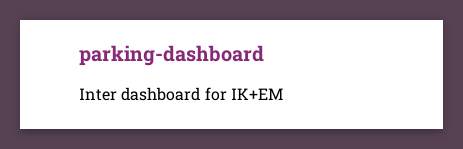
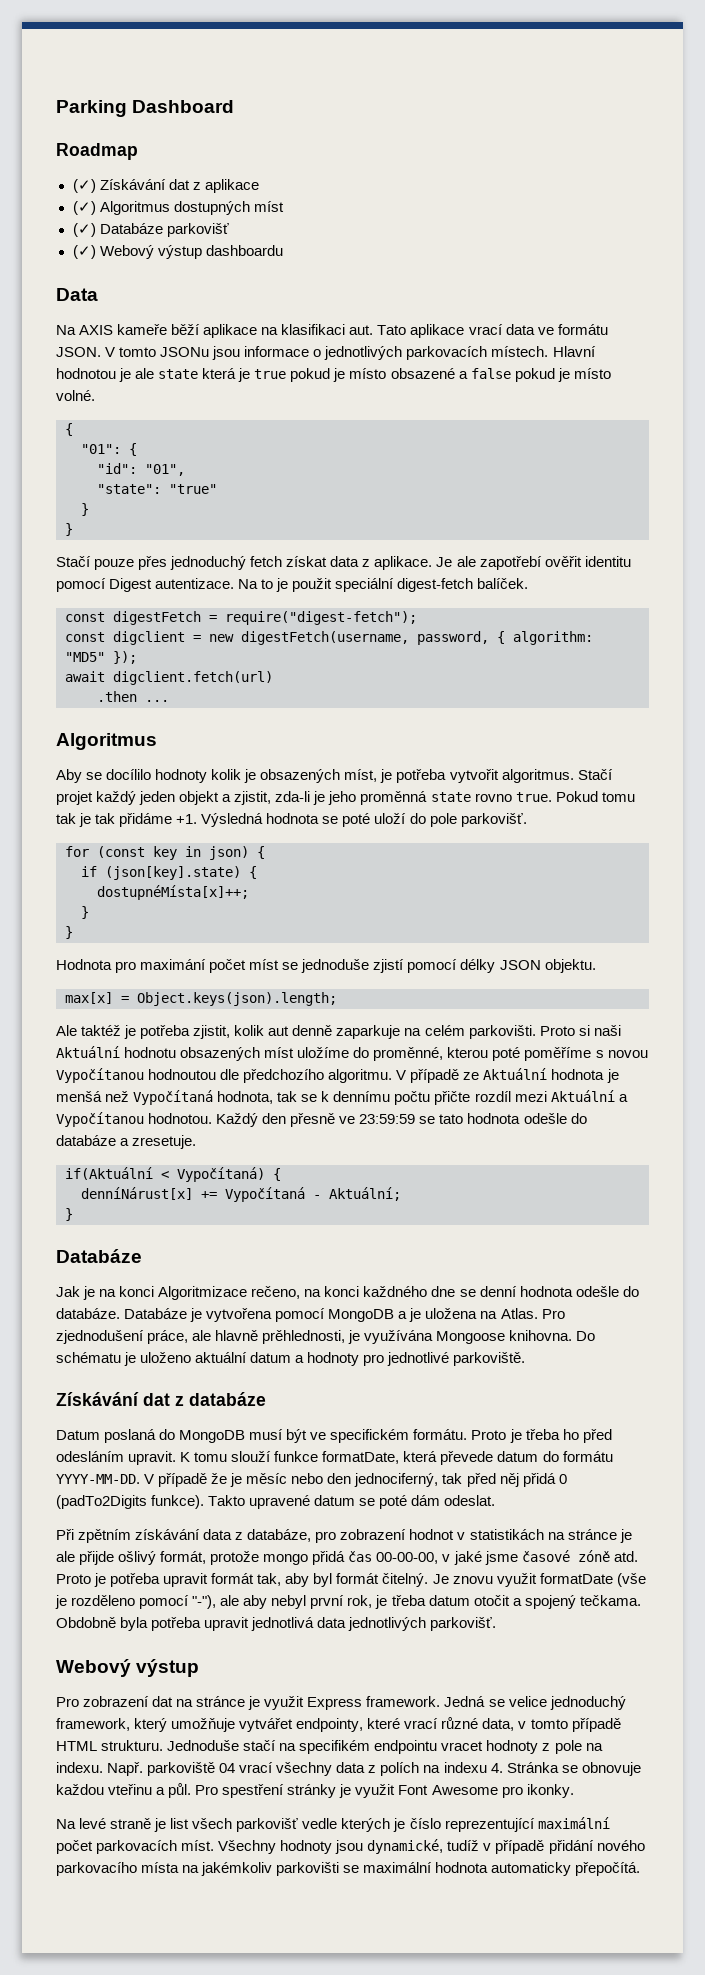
- parking-dashboard
- Inter dashboard for IK+EM
+ Parking Dashboard
+ Roadmap
+ (✓) Získávání dat z aplikace
+ (✓) Algoritmus dostupných míst
+ (✓) Databáze parkovišť
+ (✓) Webový výstup dashboardu
+ Data
+ Na AXIS kameře běží aplikace na klasifikaci aut. Tato aplikace vrací data ve formátu JSON. V tomto JSONu jsou informace o jednotlivých parkovacích místech. Hlavní hodnotou je ale state která je true pokud je místo obsazené a false pokud je místo volné.
+ {
+ "01": {
+ "id": "01",
+ "state": "true"
+ }
+ }
+ Stačí pouze přes jednoduchý fetch získat data z aplikace. Je ale zapotřebí ověřit identitu pomocí Digest autentizace. Na to je použit speciální digest-fetch balíček.
+ const digestFetch = require("digest-fetch");
+ const digclient = new digestFetch(username, password, { algorithm: "MD5" });
+ await digclient.fetch(url)
+ .then ...
+ Algoritmus
+ Aby se docílilo hodnoty kolik je obsazených míst, je potřeba vytvořit algoritmus. Stačí projet každý jeden objekt a zjistit, zda-li je jeho proměnná state rovno true. Pokud tomu tak je tak přidáme +1. Výsledná hodnota se poté uloží do pole parkovišť.
+ for (const key in json) {
+ if (json[key].state) {
+ dostupnéMísta[x]++;
+ }
+ }
+ Hodnota pro maximání počet míst se jednoduše zjistí pomocí délky JSON objektu.
+ max[x] = Object.keys(json).length;
+ Ale taktéž je potřeba zjistit, kolik aut denně zaparkuje na celém parkovišti. Proto si naši Aktuální hodnotu obsazených míst uložíme do proměnné, kterou poté poměříme s novou Vypočítanou hodnoutou dle předchozího algoritmu. V případě ze Aktuální hodnota je menšá než Vypočítaná hodnota, tak se k dennímu počtu přičte rozdíl mezi Aktuální a Vypočítanou hodnotou. Každý den přesně ve 23:59:59 se tato hodnota odešle do databáze a zresetuje.
+ if(Aktuální < Vypočítaná) {
+ denníNárust[x] += Vypočítaná - Aktuální;
+ }
+ Databáze
+ Jak je na konci Algoritmizace rečeno, na konci každného dne se denní hodnota odešle do databáze. Databáze je vytvořena pomocí MongoDB a je uložena na Atlas. Pro zjednodušení práce, ale hlavně prěhlednosti, je využívána Mongoose knihovna. Do schématu je uloženo aktuální datum a hodnoty pro jednotlivé parkoviště.
+ Získávání dat z databáze
+ Datum poslaná do MongoDB musí být ve specifickém formátu. Proto je třeba ho před odesláním upravit. K tomu slouží funkce formatDate, která převede datum do formátu YYYY-MM-DD. V případě že je měsíc nebo den jednociferný, tak před něj přidá 0 (padTo2Digits funkce). Takto upravené datum se poté dám odeslat.
+ Při zpětním získávání data z databáze, pro zobrazení hodnot v statistikách na stránce je ale přijde ošlivý formát, protože mongo přidá čas 00-00-00, v jaké jsme časové zóně atd. Proto je potřeba upravit formát tak, aby byl formát čitelný. Je znovu využit formatDate (vše je rozděleno pomocí "-"), ale aby nebyl první rok, je třeba datum otočit a spojený tečkama. Obdobně byla potřeba upravit jednotlivá data jednotlivých parkovišť.
+ Webový výstup
+ Pro zobrazení dat na stránce je využit Express framework. Jedná se velice jednoduchý framework, který umožňuje vytvářet endpointy, které vrací různé data, v tomto případě HTML strukturu. Jednoduše stačí na specifikém endpointu vracet hodnoty z pole na indexu. Např. parkoviště 04 vrací všechny data z polích na indexu 4. Stránka se obnovuje každou vteřinu a půl. Pro spestření stránky je využit Font Awesome pro ikonky.
+ Na levé straně je list všech parkovišť vedle kterých je číslo reprezentující maximální počet parkovacích míst. Všechny hodnoty jsou dynamické, tudíž v případě přidání nového parkovacího místa na jakémkoliv parkovišti se maximální hodnota automaticky přepočítá.

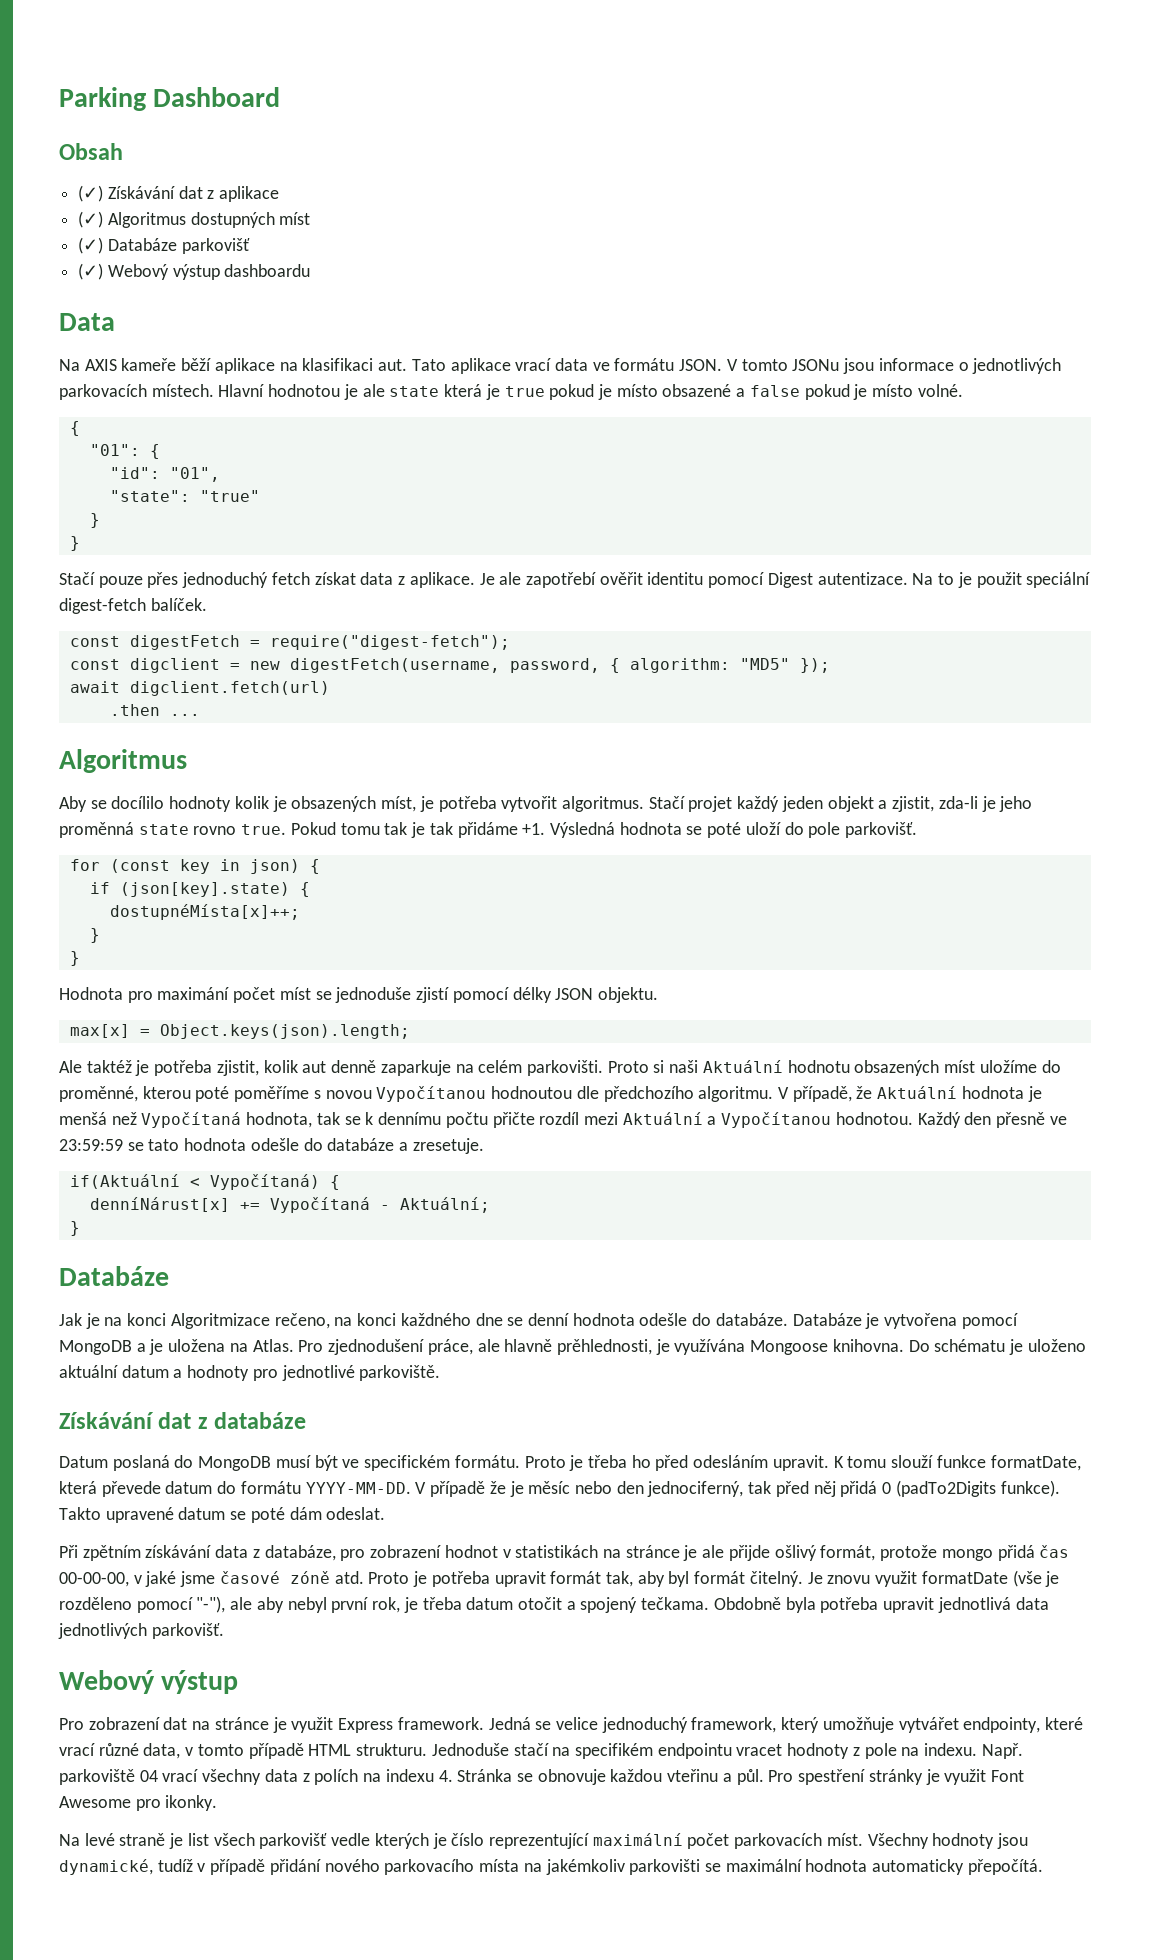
- Roadmap
+ Obsah
- V případě ze Aktuální hodnota je menšá než Vypočítaná hodnota, tak se k dennímu počtu přičte rozdíl mezi Aktuální a Vypočítanou hodnotou.
+ V případě, že Aktuální hodnota je menšá než Vypočítaná hodnota, tak se k dennímu počtu přičte rozdíl mezi Aktuální a Vypočítanou hodnotou.

